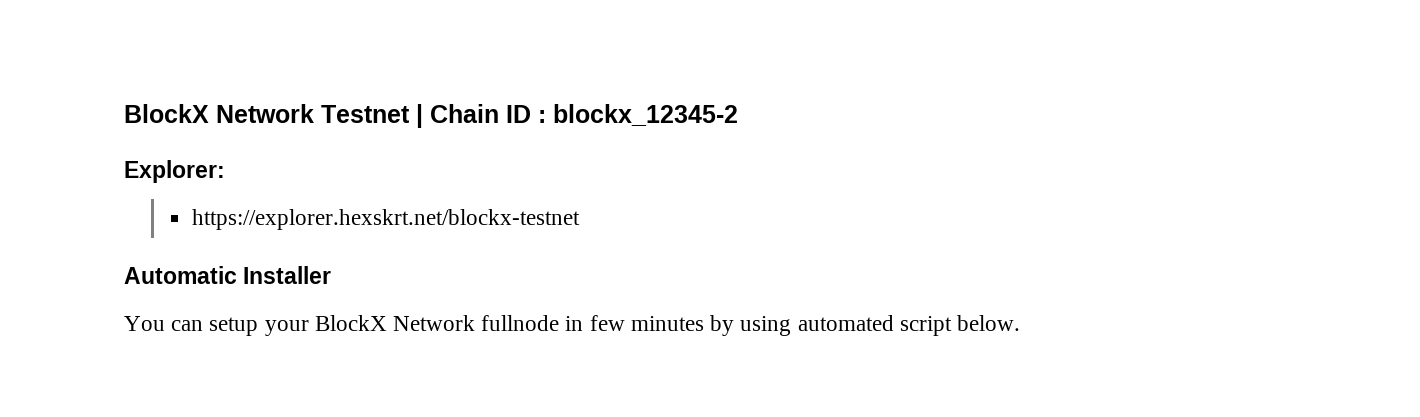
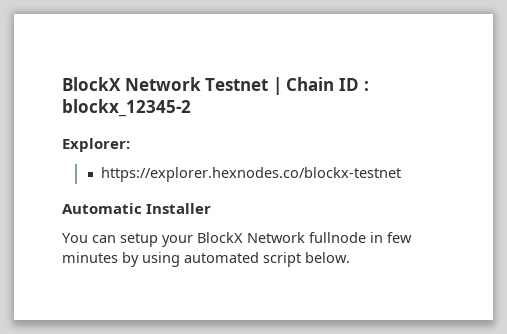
- https://explorer.hexskrt.net/blockx-testnet
+ https://explorer.hexnodes.co/blockx-testnet

